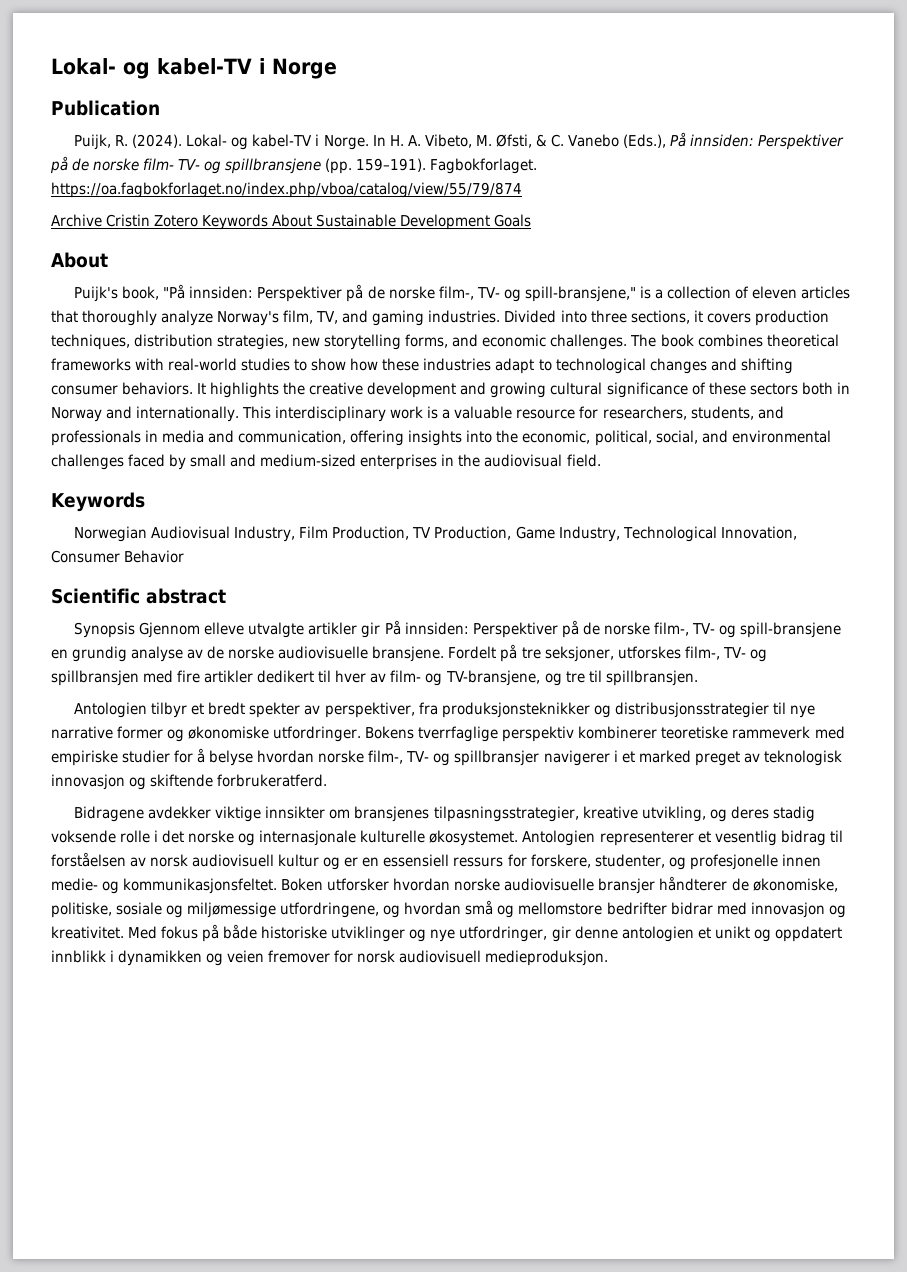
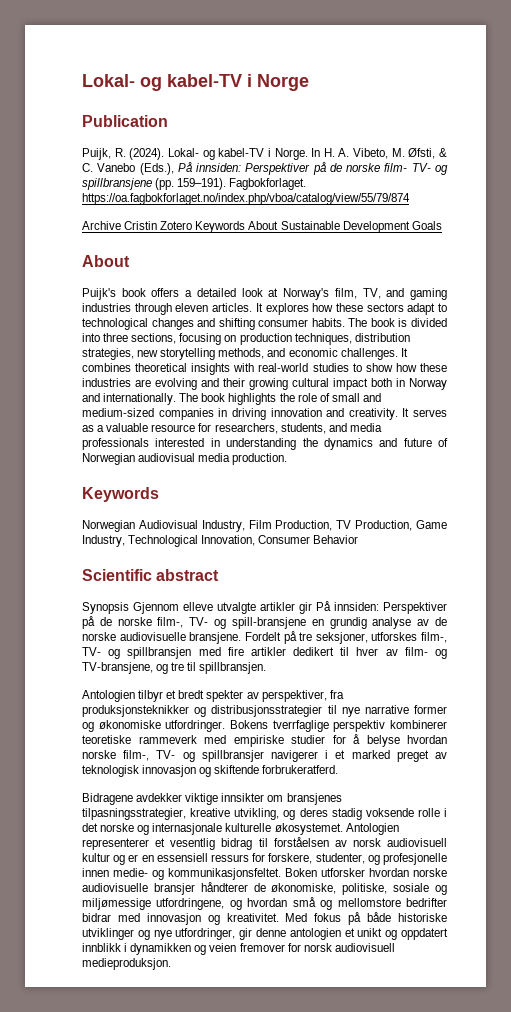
- Puijk's book, "På innsiden: Perspektiver på de norske film-, TV- og spill-bransjene," is a collection of eleven articles that thoroughly analyze Norway's film, TV, and gaming industries. Divided into three sections, it covers production techniques, distribution strategies, new storytelling forms, and economic challenges.
+ Puijk's book offers a detailed look at Norway's film, TV, and gaming industries through eleven articles. It explores how these sectors adapt to technological changes and shifting consumer habits. The book is divided into three sections, focusing on production techniques, distribution strategies, new storytelling methods, and economic challenges.
- The book combines theoretical frameworks with real-world studies to show how these industries adapt to technological changes and shifting consumer behaviors. It highlights the creative development and growing cultural significance of these sectors both in Norway and internationally.
+ It combines theoretical insights with real-world studies to show how these industries are evolving and their growing cultural impact both in Norway and internationally.
- This interdisciplinary work is a valuable resource for researchers, students, and professionals in media and communication, offering insights into the economic, political, social, and environmental challenges faced by small and medium-sized enterprises in the audiovisual field.
+ The book highlights the role of small and medium-sized companies in driving innovation and creativity. It serves as a valuable resource for researchers, students, and media professionals interested in understanding the dynamics and future of Norwegian audiovisual media production.

